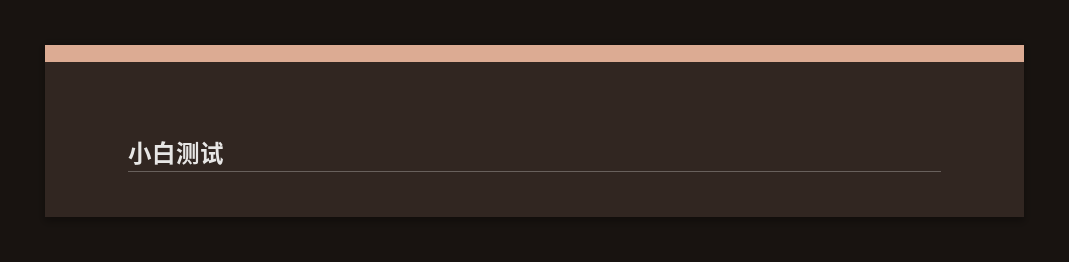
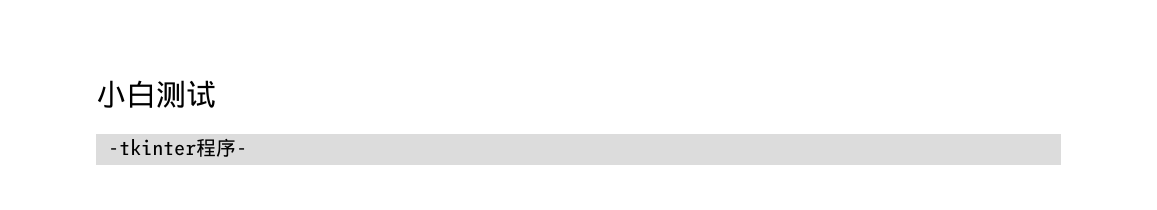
+ -tkinter程序-

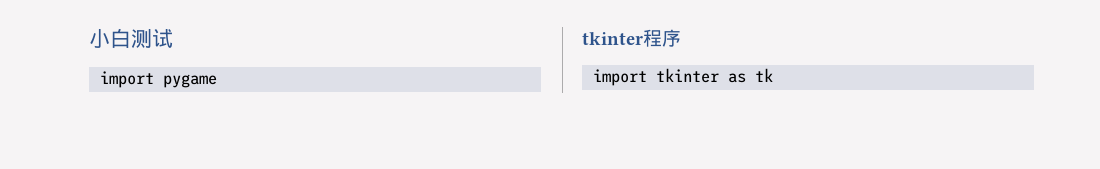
- -tkinter程序-
+ import pygame
+ tkinter程序
+ import tkinter as tk

